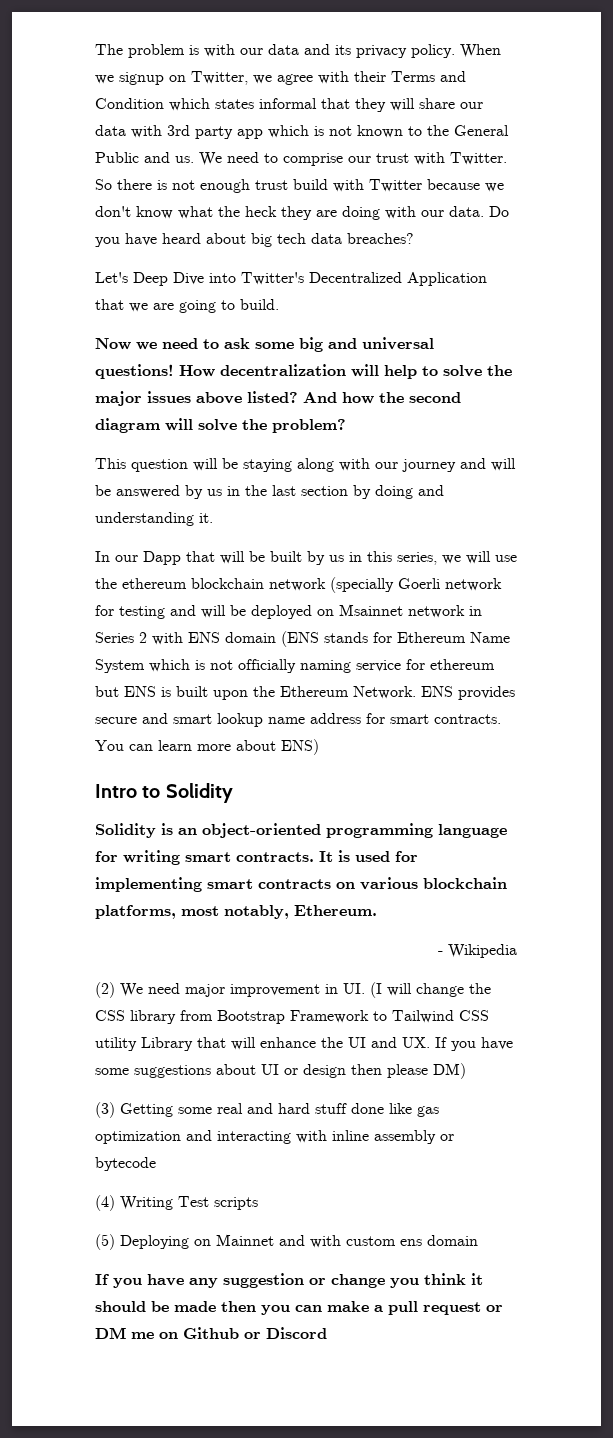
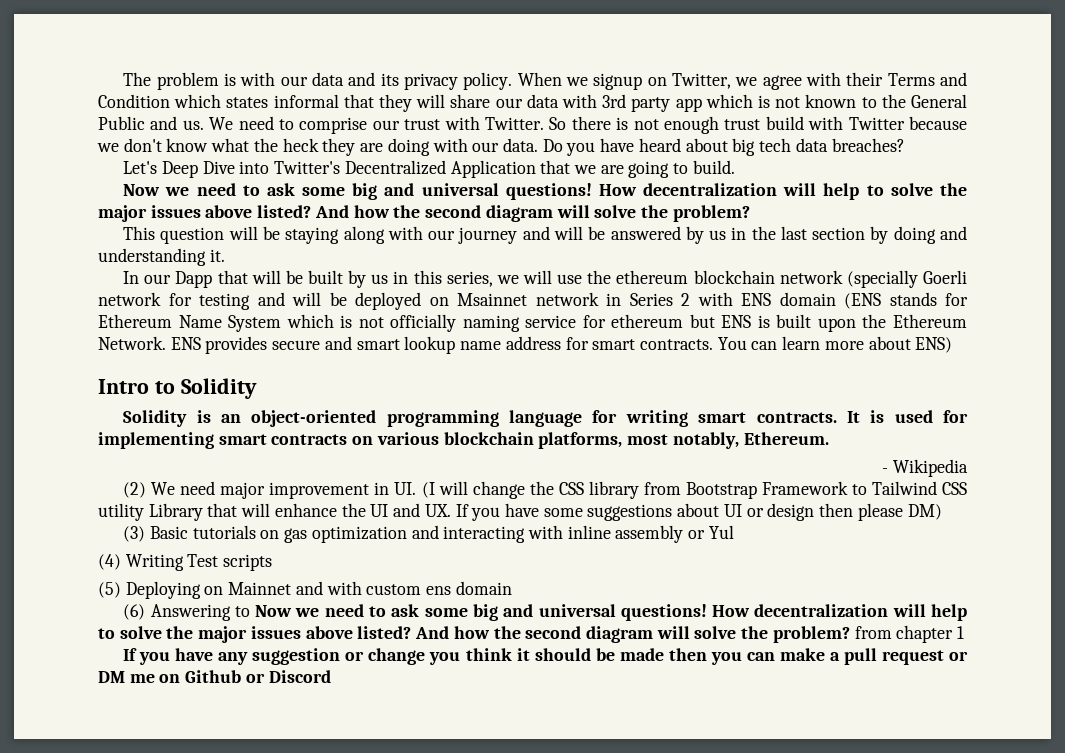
- (3) Getting some real and hard stuff done like gas optimization and interacting with inline assembly or bytecode
+ (3) Basic tutorials on gas optimization and interacting with inline assembly or Yul
+ (6) Answering to Now we need to ask some big and universal questions! How decentralization will help to solve the major issues above listed? And how the second diagram will solve the problem? from chapter 1

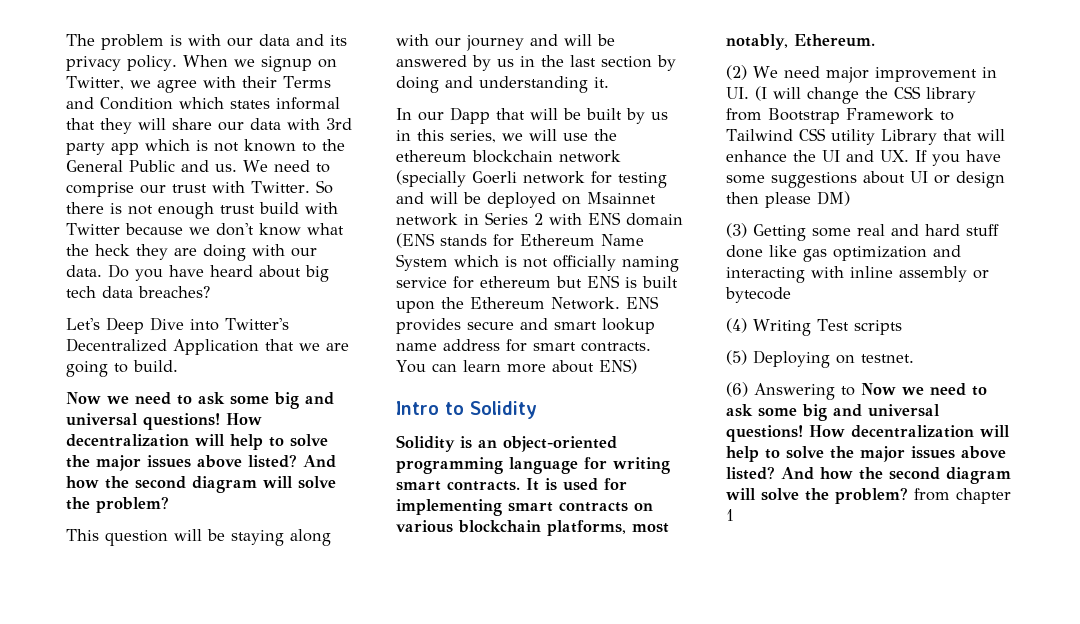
- - Wikipedia
- (3) Basic tutorials on gas optimization and interacting with inline assembly or Yul
+ (3) Getting some real and hard stuff done like gas optimization and interacting with inline assembly or bytecode
- (5) Deploying on Mainnet and with custom ens domain
+ (5) Deploying on testnet.
- If you have any suggestion or change you think it should be made then you can make a pull request or DM me on Github or Discord

